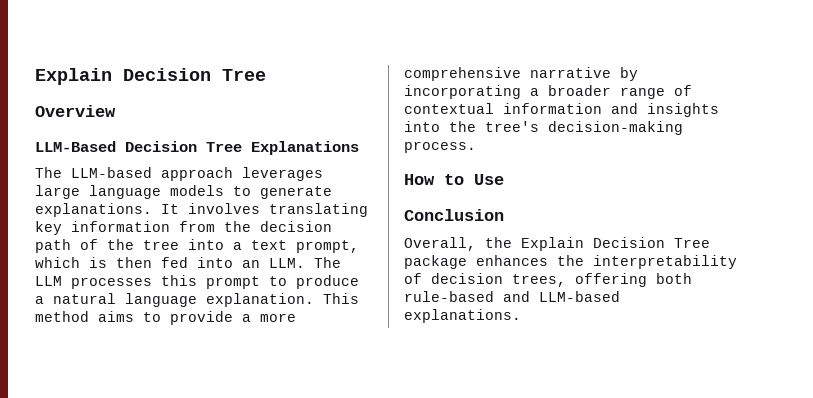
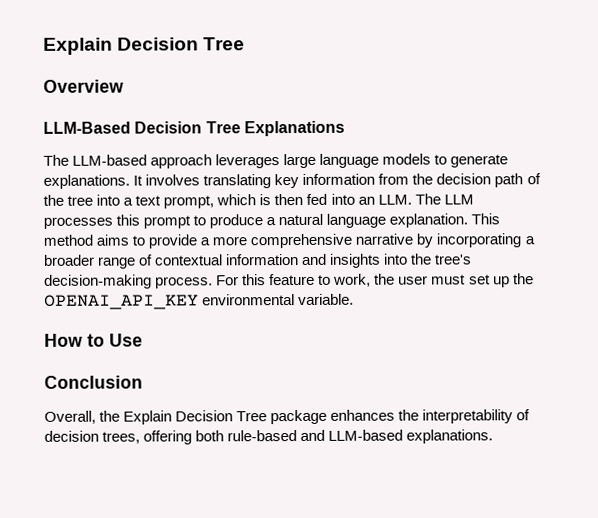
+ For this feature to work, the user must set up the OPENAI_API_KEY environmental variable.

